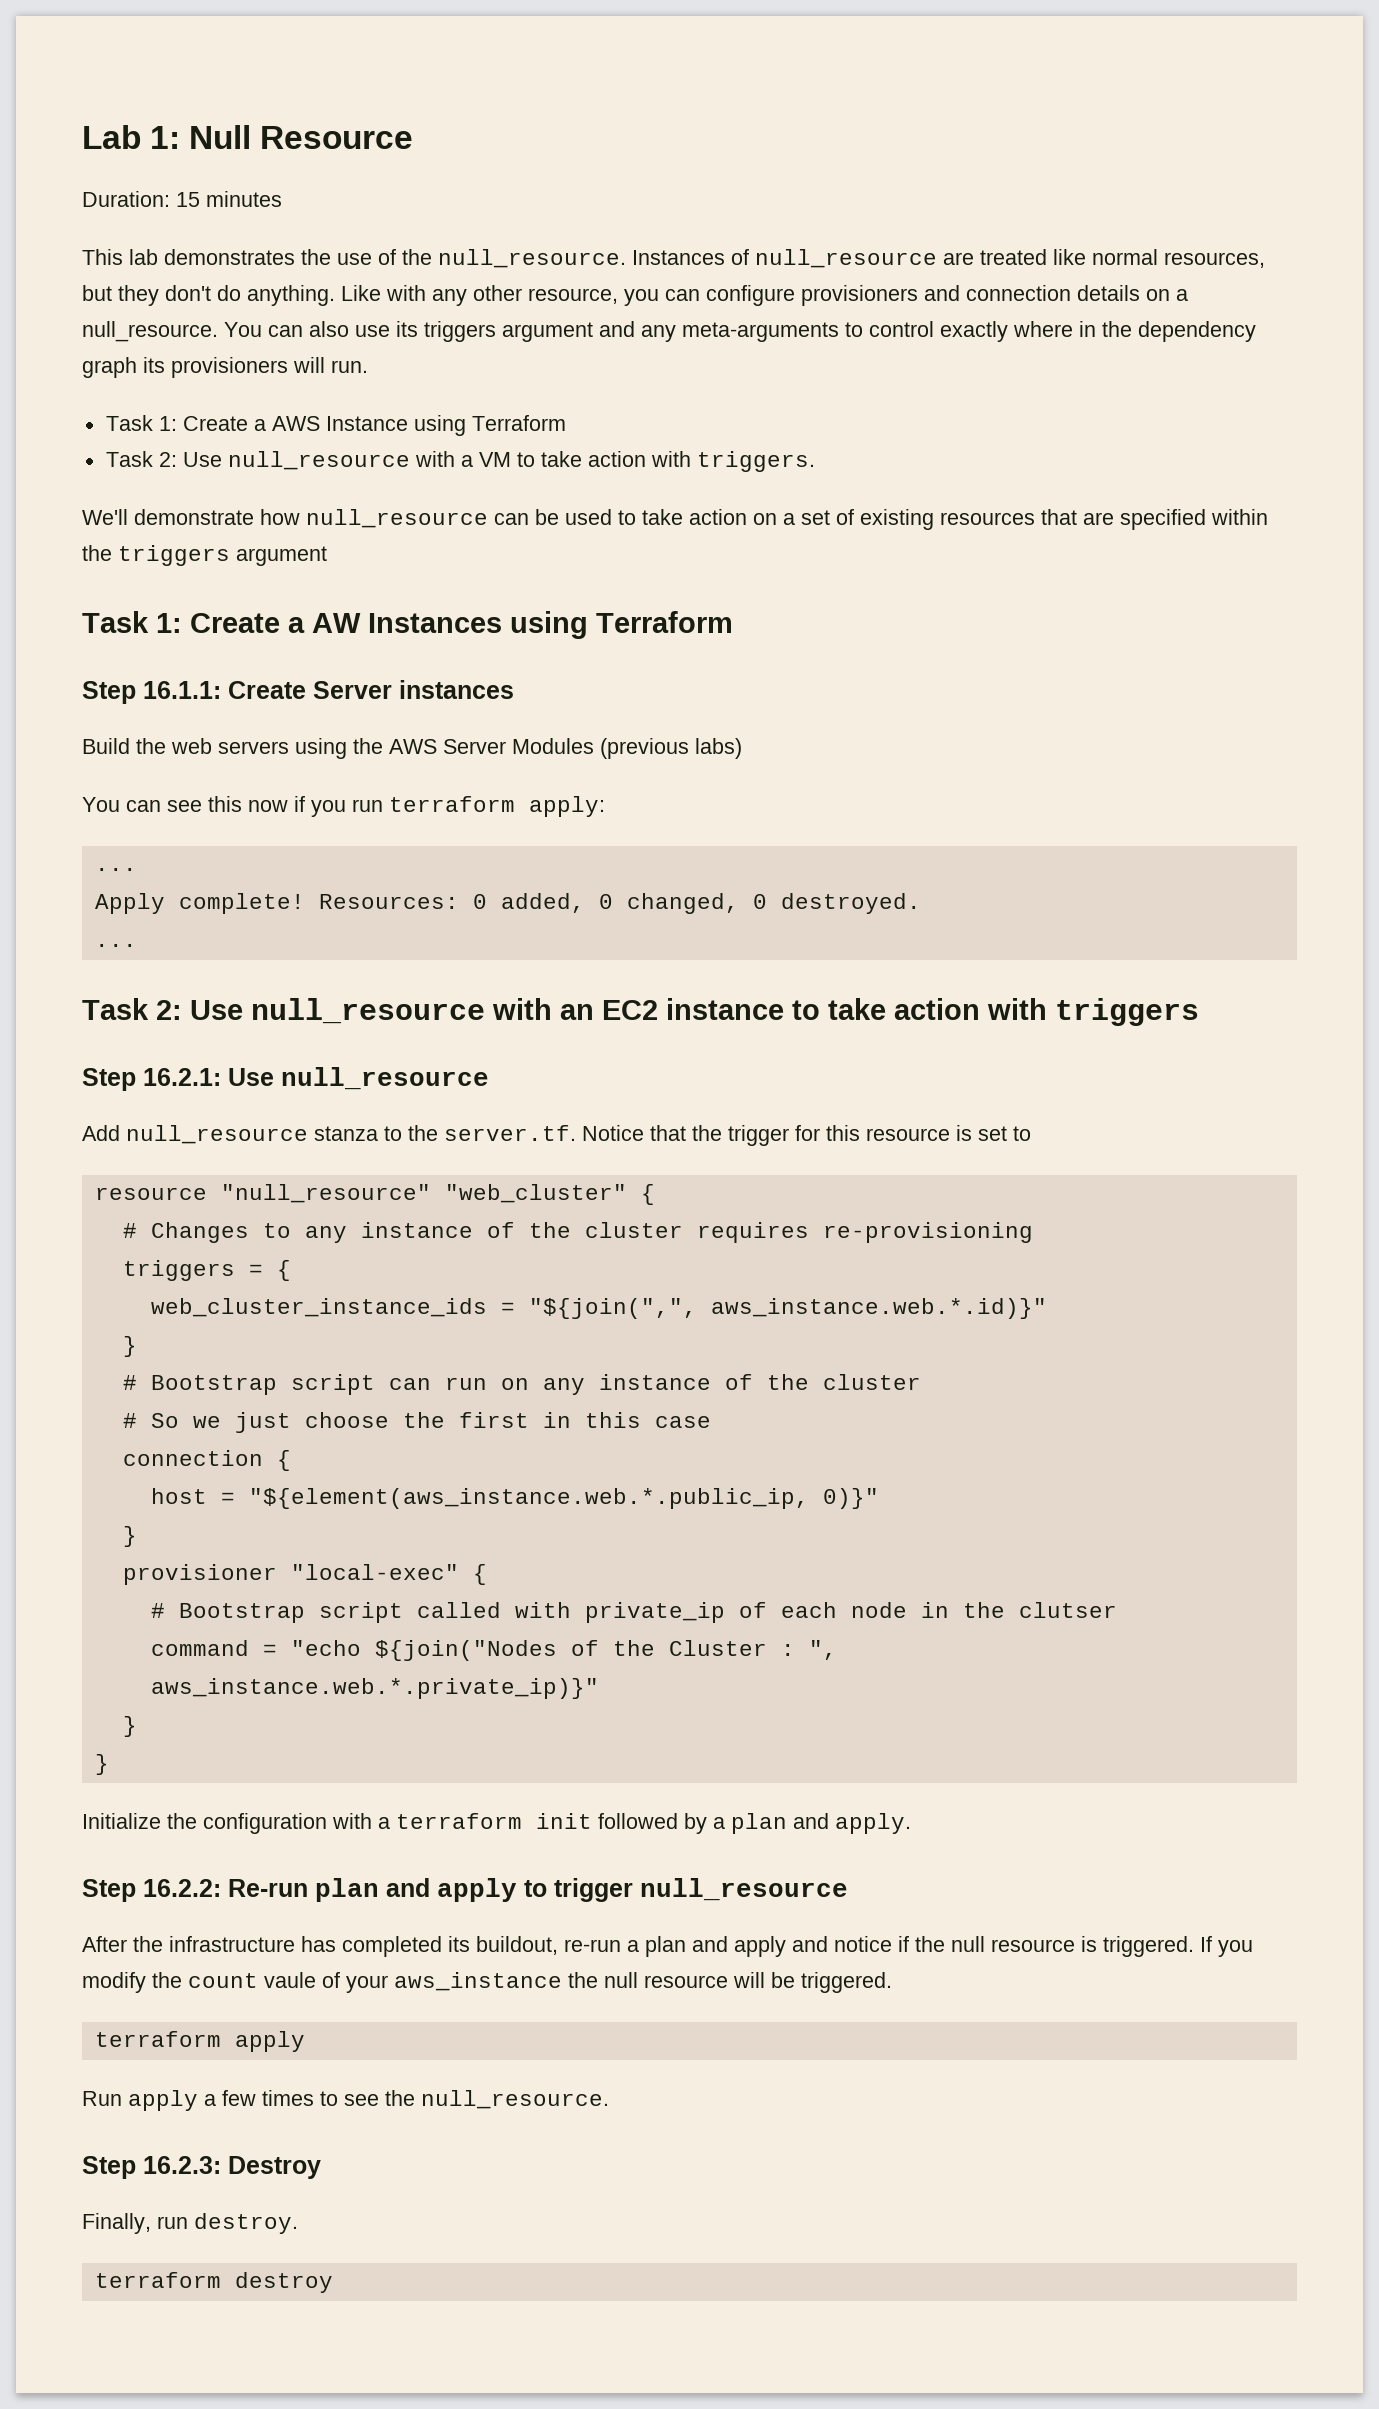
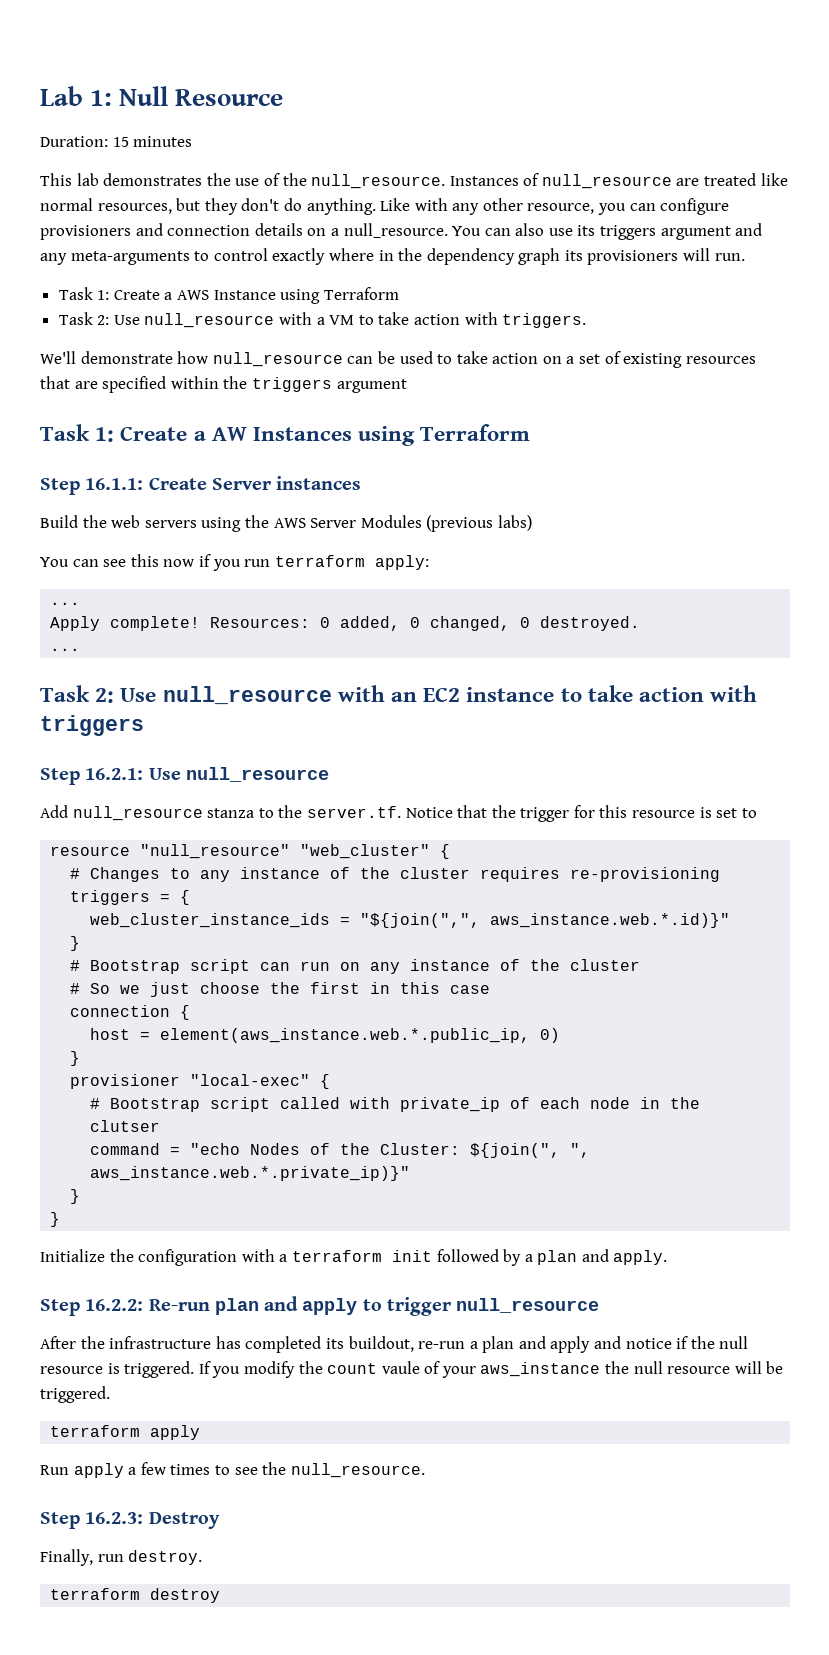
- host = "${element(aws_instance.web.*.public_ip, 0)}"
+ host = element(aws_instance.web.*.public_ip, 0)
- command = "echo ${join("Nodes of the Cluster : ", aws_instance.web.*.private_ip)}"
+ command = "echo Nodes of the Cluster: ${join(", ", aws_instance.web.*.private_ip)}"

